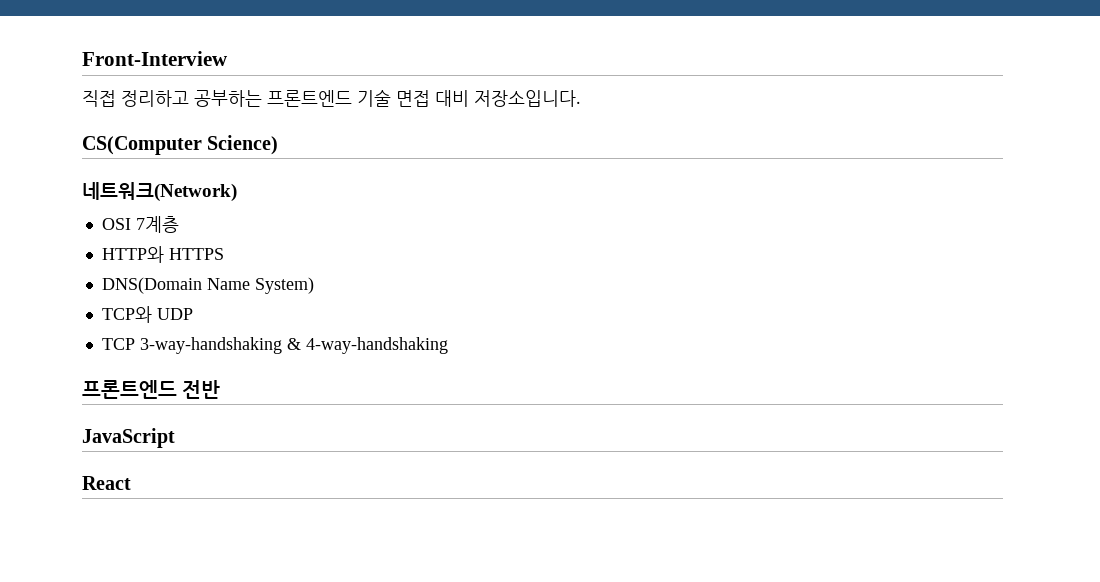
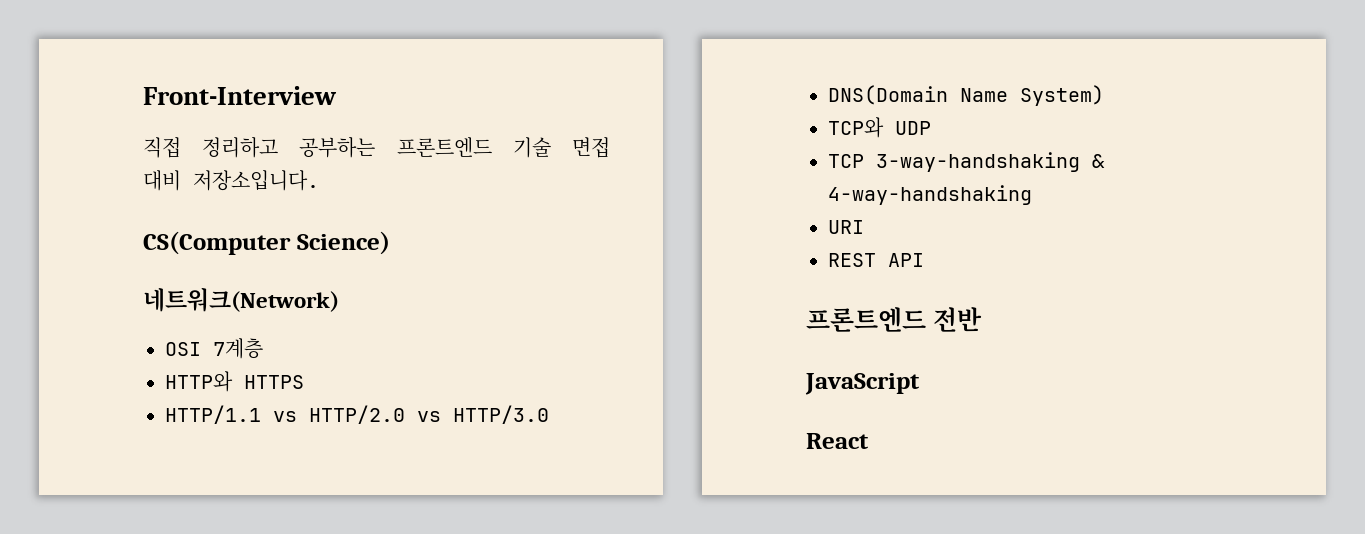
+ HTTP/1.1 vs HTTP/2.0 vs HTTP/3.0
+ URI
+ REST API

